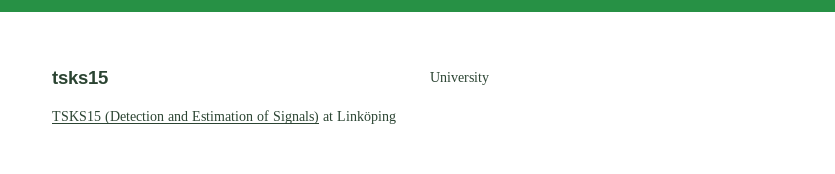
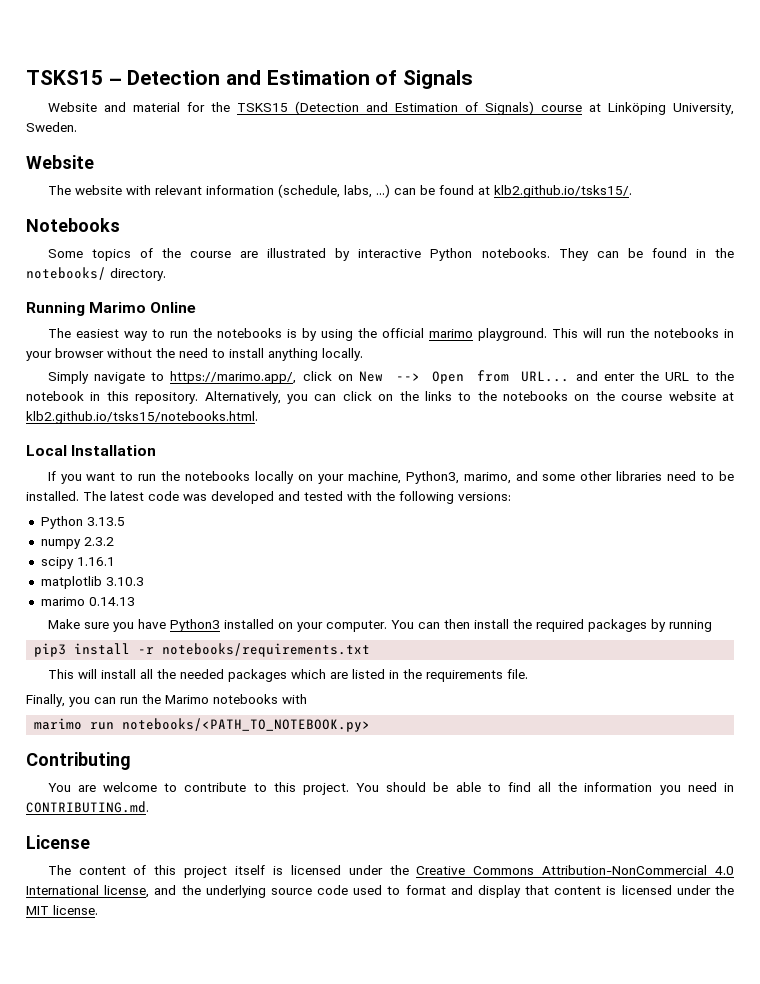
- tsks15
- TSKS15 (Detection and Estimation of Signals) at Linköping University
+ TSKS15 – Detection and Estimation of Signals
+ Website and material for the TSKS15 (Detection and Estimation of Signals) course at Linköping University, Sweden.
+ Website
+ The website with relevant information (schedule, labs, ...) can be found at klb2.github.io/tsks15/.
+ Notebooks
+ Some topics of the course are illustrated by interactive Python notebooks. They can be found in the notebooks/ directory.
+ Running Marimo Online
+ The easiest way to run the notebooks is by using the official marimo playground. This will run the notebooks in your browser without the need to install anything locally.
+ Simply navigate to https://marimo.app/, click on New --> Open from URL... and enter the URL to the notebook in this repository. Alternatively, you can click on the links to the notebooks on the course website at klb2.github.io/tsks15/notebooks.html.
+ Local Installation
+ If you want to run the notebooks locally on your machine, Python3, marimo, and some other libraries need to be installed. The latest code was developed and tested with the following versions:
+ Python 3.13.5
+ numpy 2.3.2
+ scipy 1.16.1
+ matplotlib 3.10.3
+ marimo 0.14.13
+ Make sure you have Python3 installed on your computer. You can then install the required packages by running
+ pip3 install -r notebooks/requirements.txt
+ This will install all the needed packages which are listed in the requirements file.
+ Finally, you can run the Marimo notebooks with
+ marimo run notebooks/<PATH_TO_NOTEBOOK.py>
+ Contributing
+ You are welcome to contribute to this project. You should be able to find all the information you need in CONTRIBUTING.md.
+ License
+ The content of this project itself is licensed under the Creative Commons Attribution-NonCommercial 4.0 International license, and the underlying source code used to format and display that content is licensed under the MIT license.

